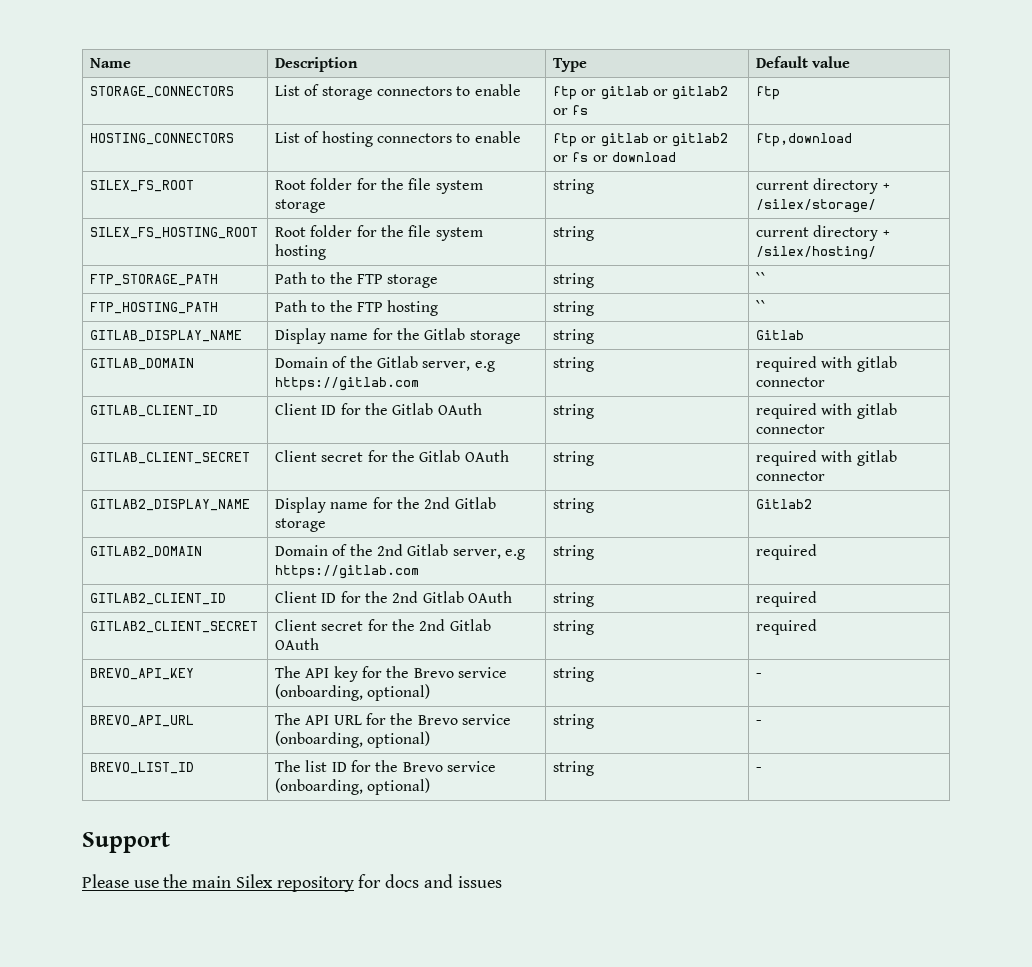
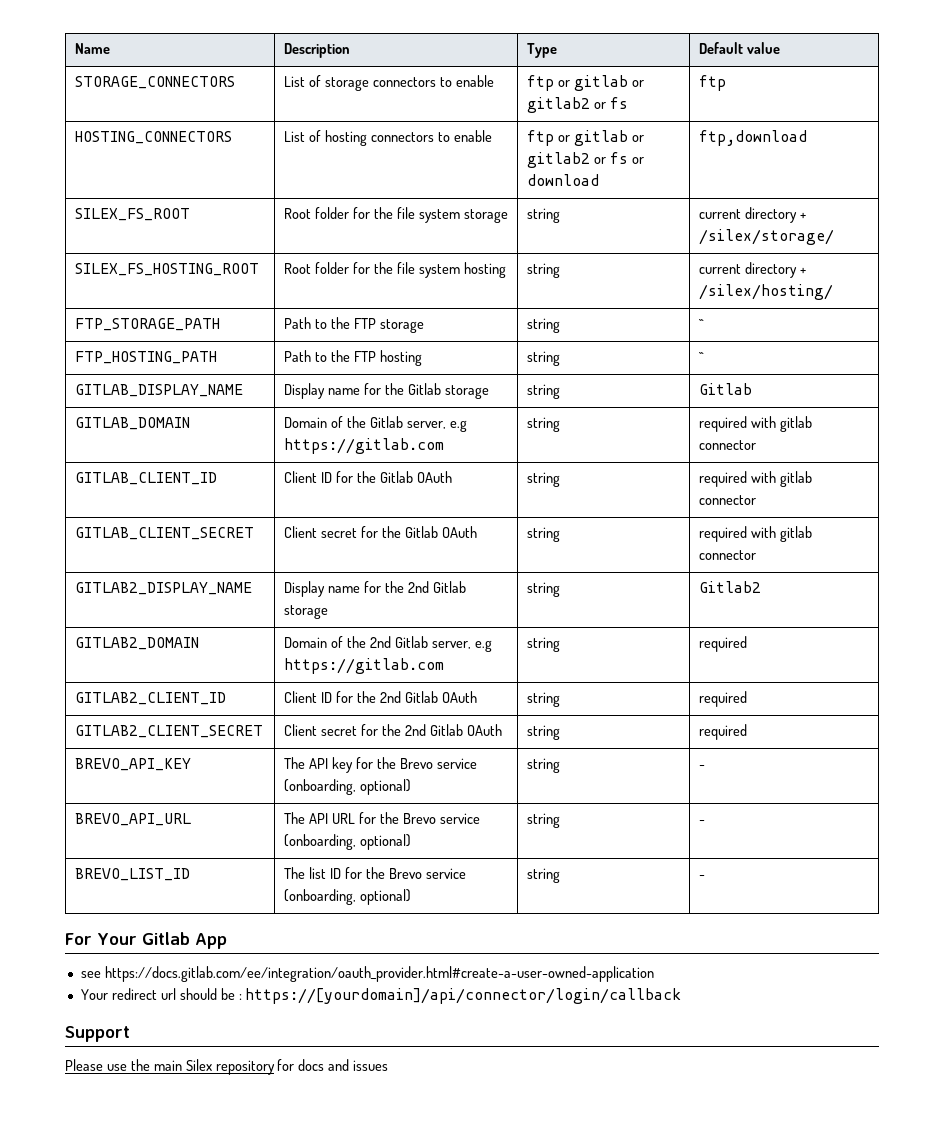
+ For Your Gitlab App
+ see https://docs.gitlab.com/ee/integration/oauth_provider.html#create-a-user-owned-application
+ Your redirect url should be : https://[yourdomain]/api/connector/login/callback

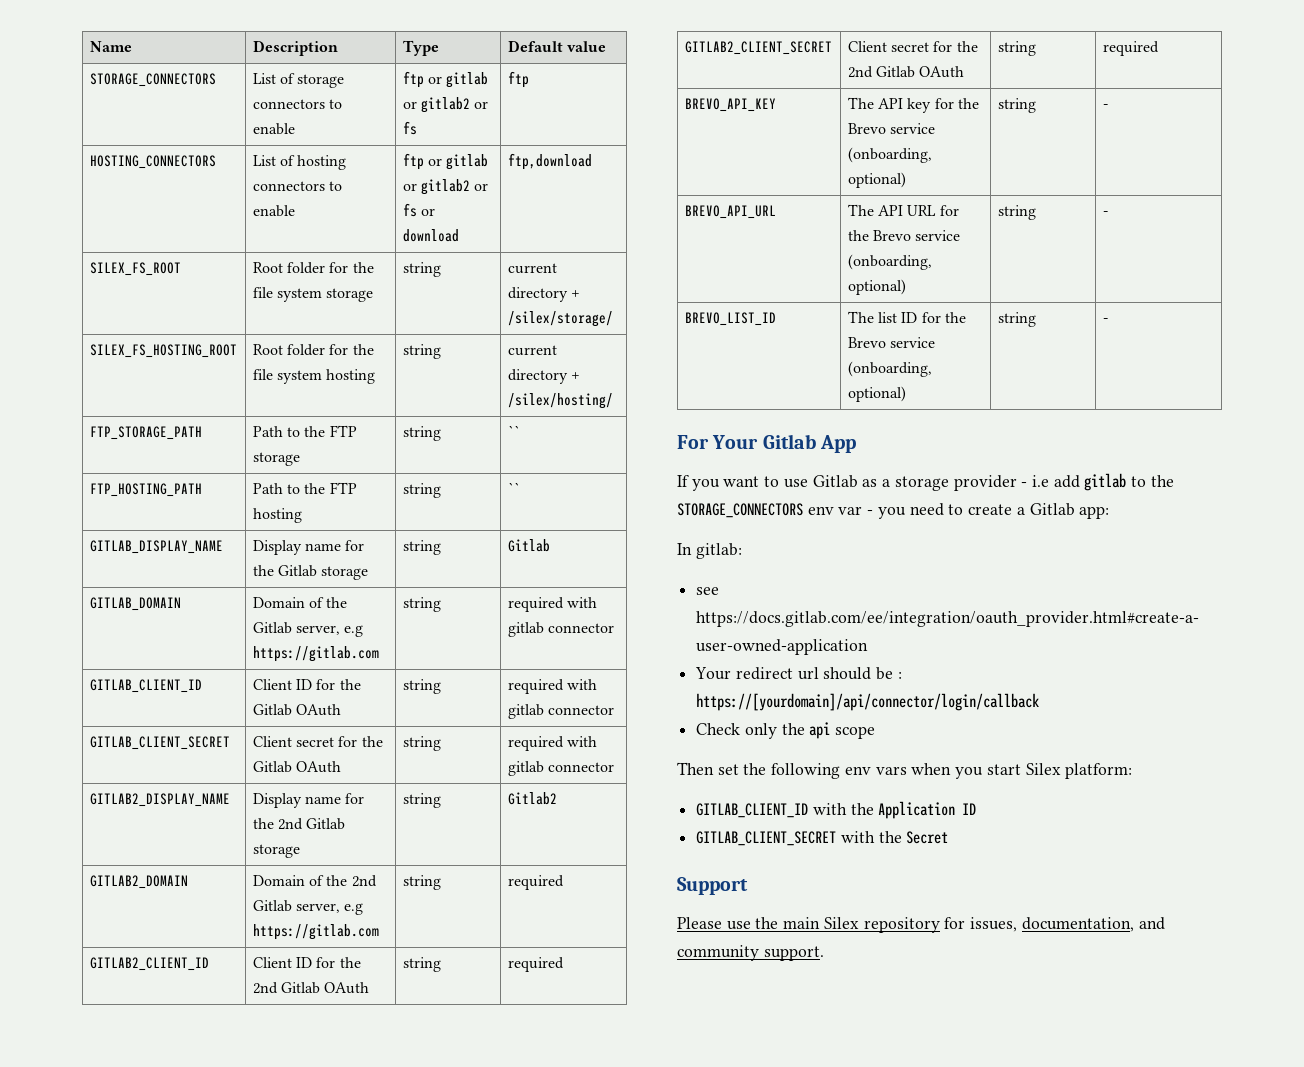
+ If you want to use Gitlab as a storage provider - i.e add gitlab to the STORAGE_CONNECTORS env var - you need to create a Gitlab app:
+ In gitlab:
+ Check only the api scope
+ Then set the following env vars when you start Silex platform:
+ GITLAB_CLIENT_ID with the Application ID
+ GITLAB_CLIENT_SECRET with the Secret
- Please use the main Silex repository for docs and issues
+ Please use the main Silex repository for issues, documentation, and community support.

